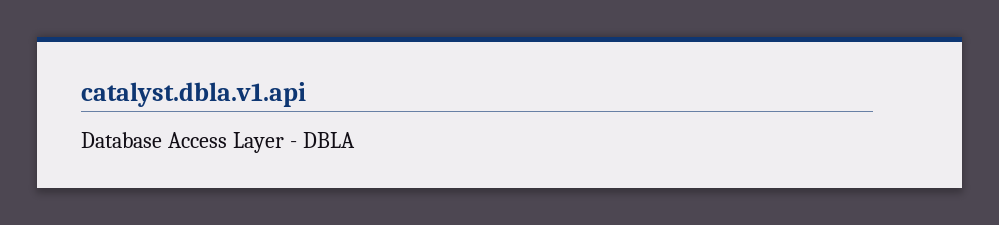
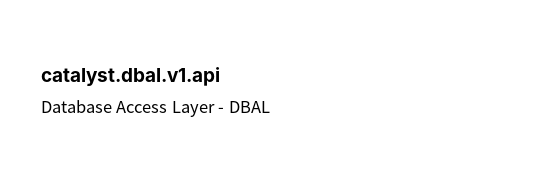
- catalyst.dbla.v1.api
+ catalyst.dbal.v1.api
- Database Access Layer - DBLA
+ Database Access Layer - DBAL

